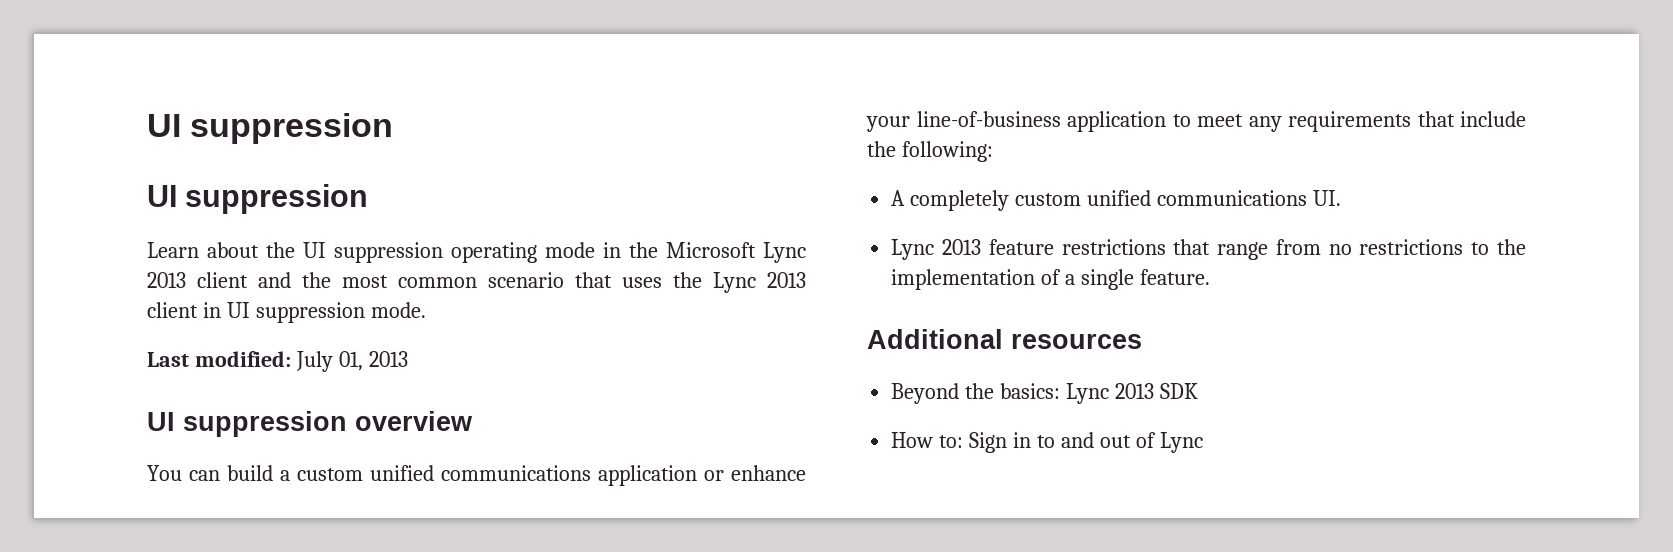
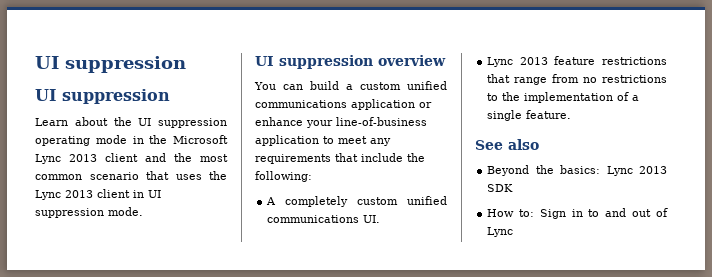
- Last modified: July 01, 2013
- Additional resources
+ See also

